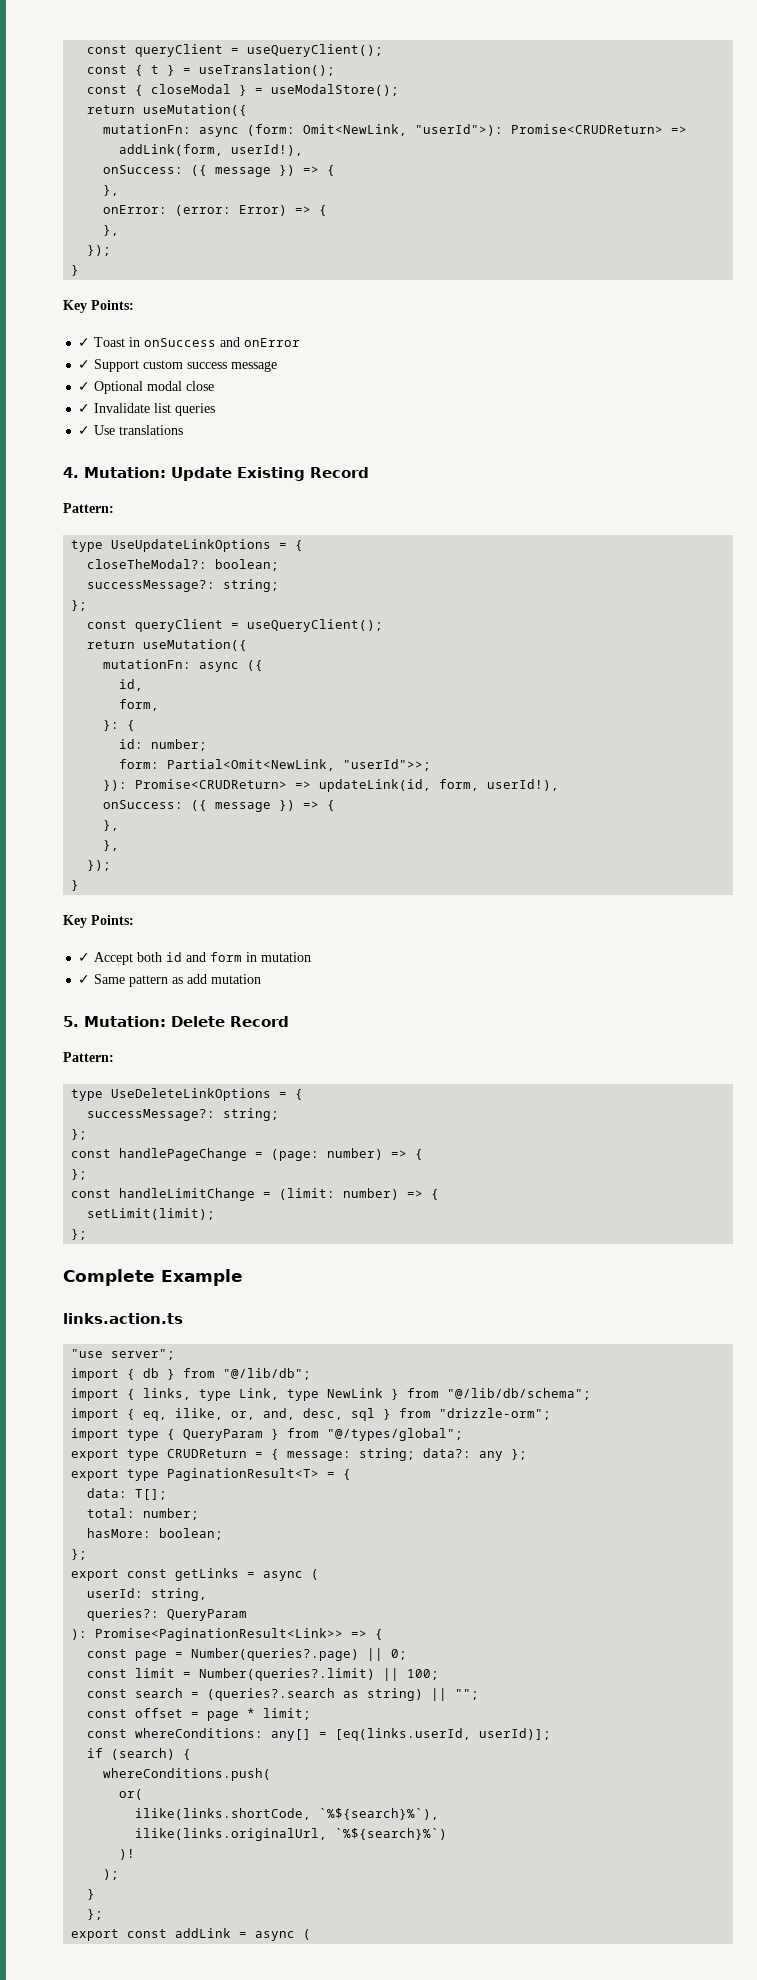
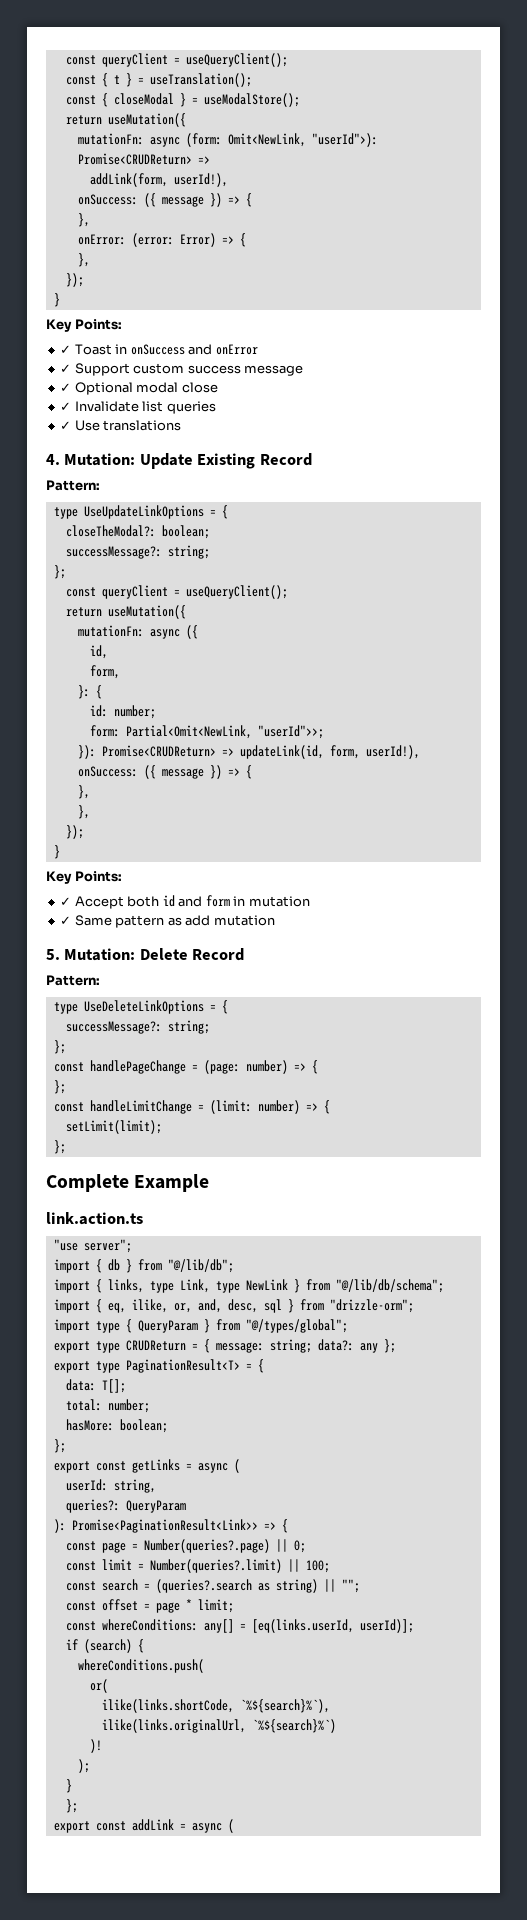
- links.action.ts
+ link.action.ts

